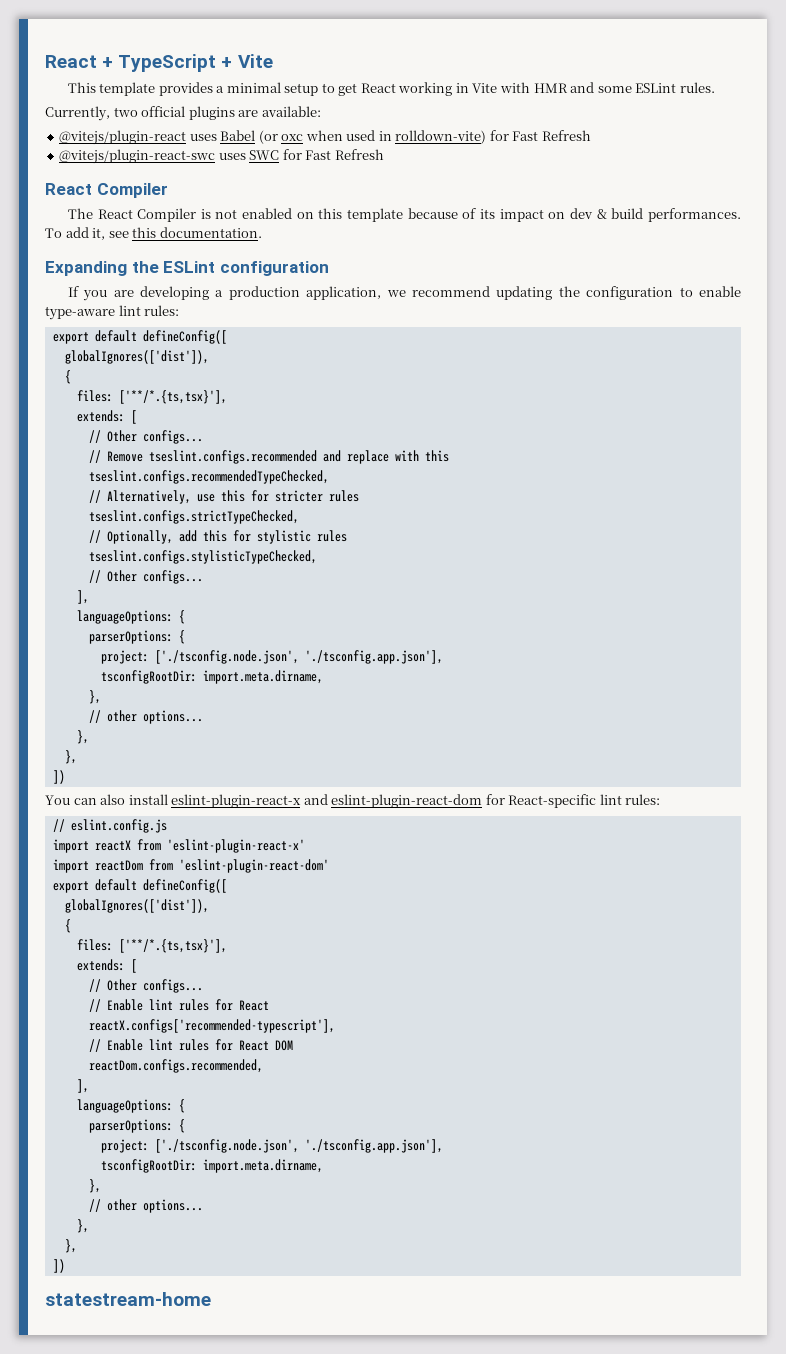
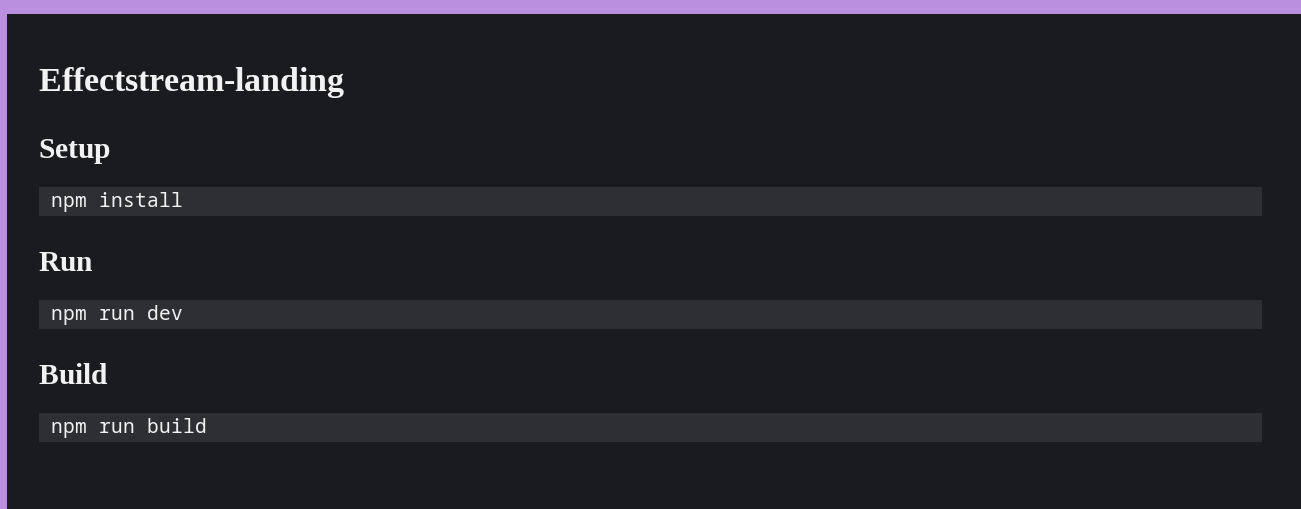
- React + TypeScript + Vite
- This template provides a minimal setup to get React working in Vite with HMR and some ESLint rules.
- Currently, two official plugins are available:
- @vitejs/plugin-react uses Babel (or oxc when used in rolldown-vite) for Fast Refresh
- @vitejs/plugin-react-swc uses SWC for Fast Refresh
- React Compiler
- The React Compiler is not enabled on this template because of its impact on dev & build performances. To add it, see this documentation.
- Expanding the ESLint configuration
- If you are developing a production application, we recommend updating the configuration to enable type-aware lint rules:
- export default defineConfig([
- globalIgnores(['dist']),
- {
- files: ['**/*.{ts,tsx}'],
- extends: [
- // Other configs...
- // Remove tseslint.configs.recommended and replace with this
- tseslint.configs.recommendedTypeChecked,
- // Alternatively, use this for stricter rules
- tseslint.configs.strictTypeChecked,
- // Optionally, add this for stylistic rules
- tseslint.configs.stylisticTypeChecked,
- // Other configs...
- ],
- languageOptions: {
- parserOptions: {
- project: ['./tsconfig.node.json', './tsconfig.app.json'],
- tsconfigRootDir: import.meta.dirname,
- },
- // other options...
- },
- },
- ])
- You can also install eslint-plugin-react-x and eslint-plugin-react-dom for React-specific lint rules:
- // eslint.config.js
- import reactX from 'eslint-plugin-react-x'
- import reactDom from 'eslint-plugin-react-dom'
- export default defineConfig([
- globalIgnores(['dist']),
- {
- files: ['**/*.{ts,tsx}'],
- extends: [
- // Other configs...
- // Enable lint rules for React
- reactX.configs['recommended-typescript'],
- // Enable lint rules for React DOM
- reactDom.configs.recommended,
- ],
- languageOptions: {
- parserOptions: {
- project: ['./tsconfig.node.json', './tsconfig.app.json'],
- tsconfigRootDir: import.meta.dirname,
- },
- // other options...
- },
- },
- ])
- statestream-home
+ Effectstream-landing
+ Setup
+ npm install
+ Run
+ npm run dev
+ Build
+ npm run build

